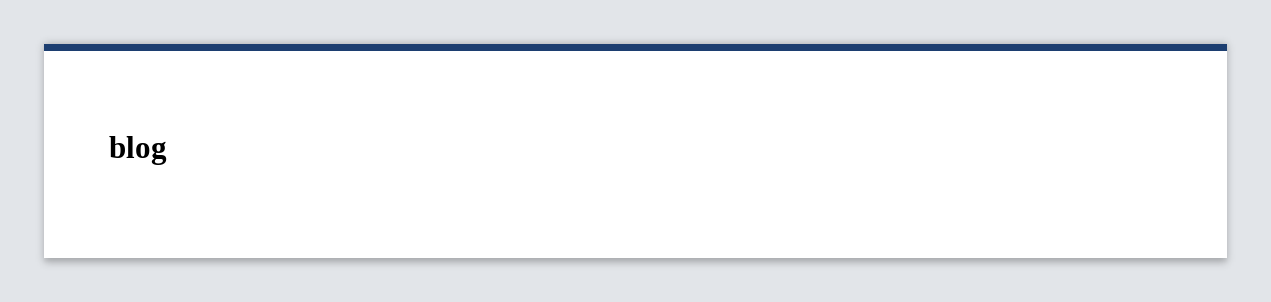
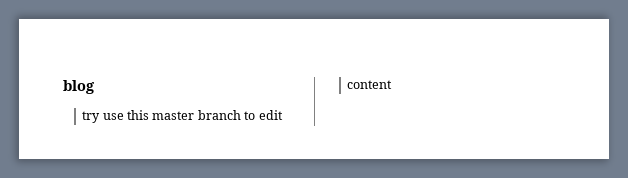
+ try use this master branch to edit content

